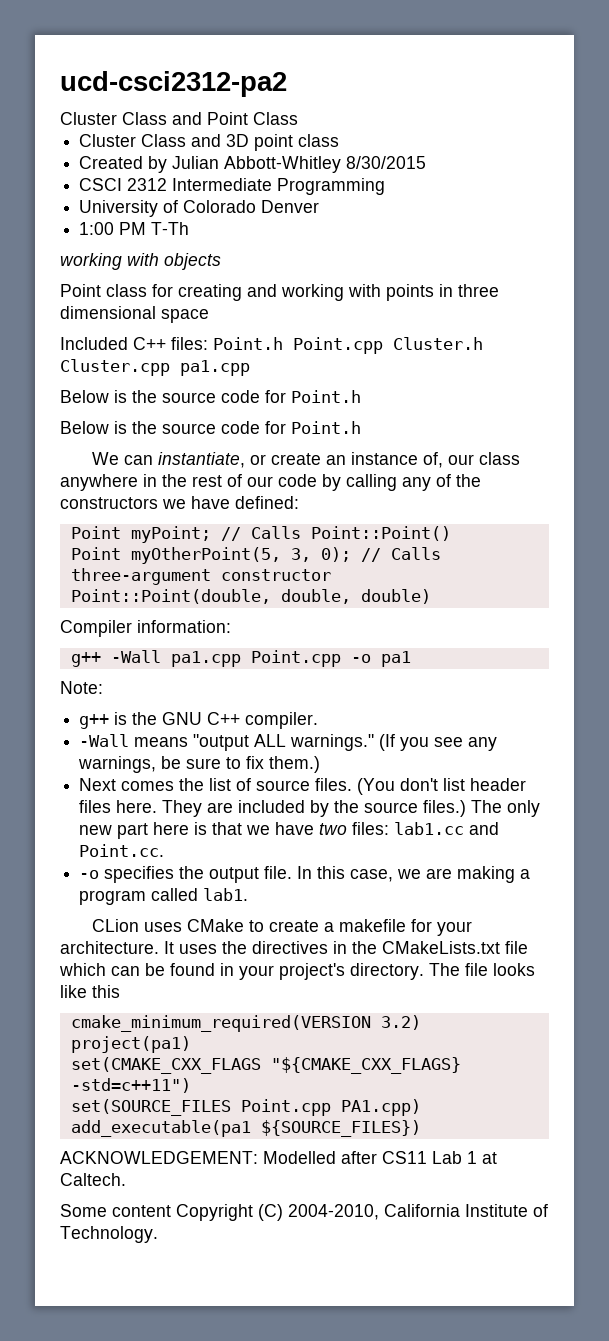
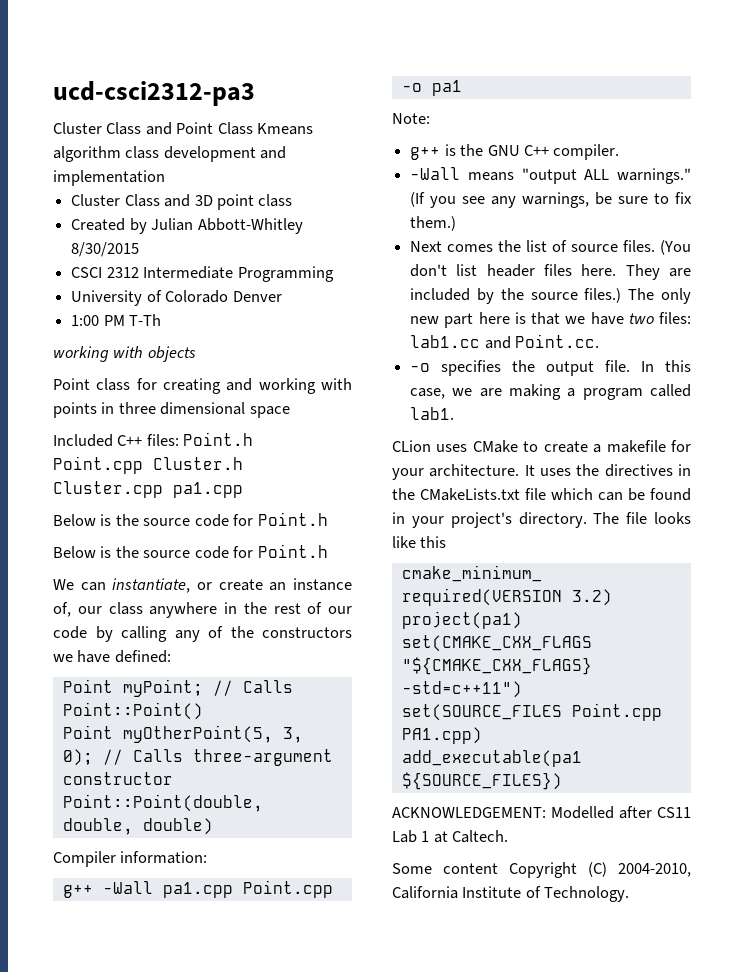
- ucd-csci2312-pa2
+ ucd-csci2312-pa3
- Cluster Class and Point Class
+ Cluster Class and Point Class Kmeans algorithm class development and implementation

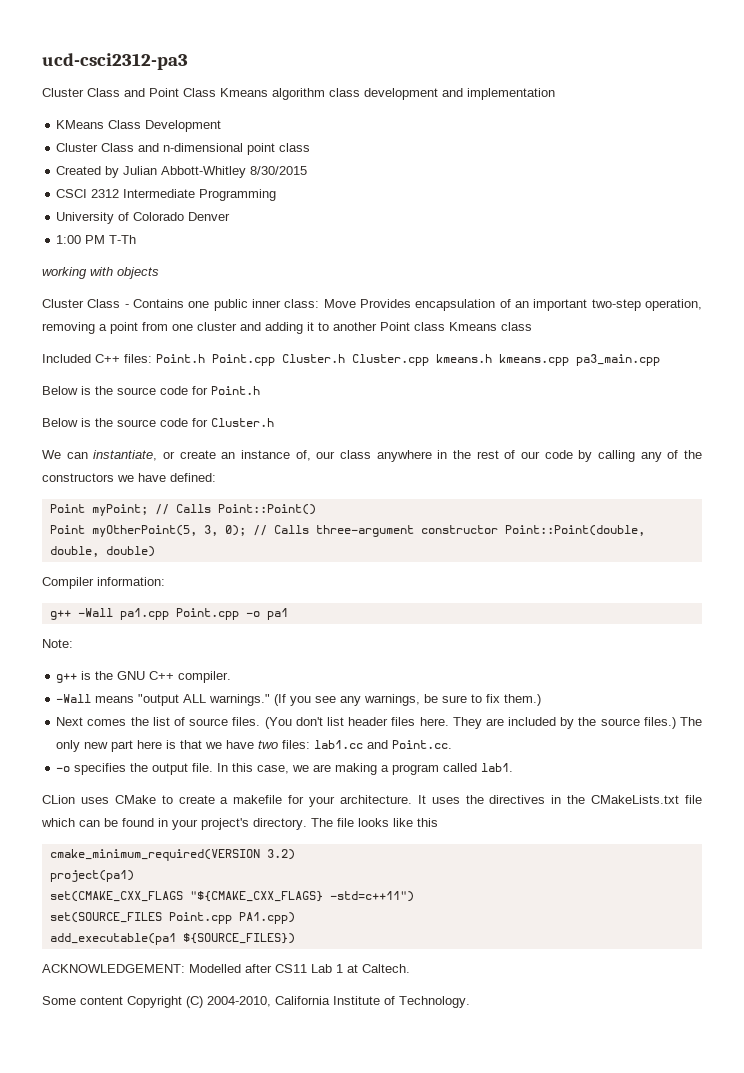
- Cluster Class and 3D point class
+ KMeans Class Development
+ Cluster Class and n-dimensional point class
- Point class for creating and working with points in three dimensional space
+ Cluster Class - Contains one public inner class: Move Provides encapsulation of an important two-step operation, removing a point from one cluster and adding it to another Point class Kmeans class
- Included C++ files: Point.h Point.cpp Cluster.h Cluster.cpp pa1.cpp
+ Included C++ files: Point.h Point.cpp Cluster.h Cluster.cpp kmeans.h kmeans.cpp pa3_main.cpp
  Below is the source code for Point.h
- Below is the source code for Point.h
+ Below is the source code for Cluster.h

